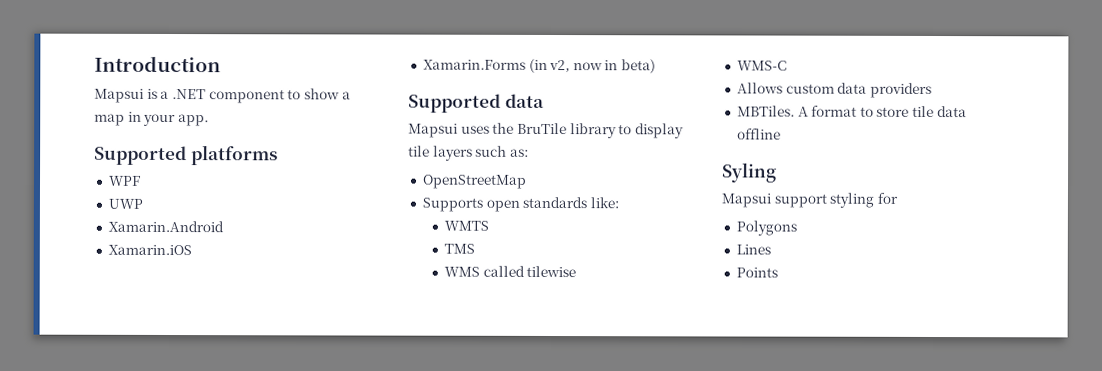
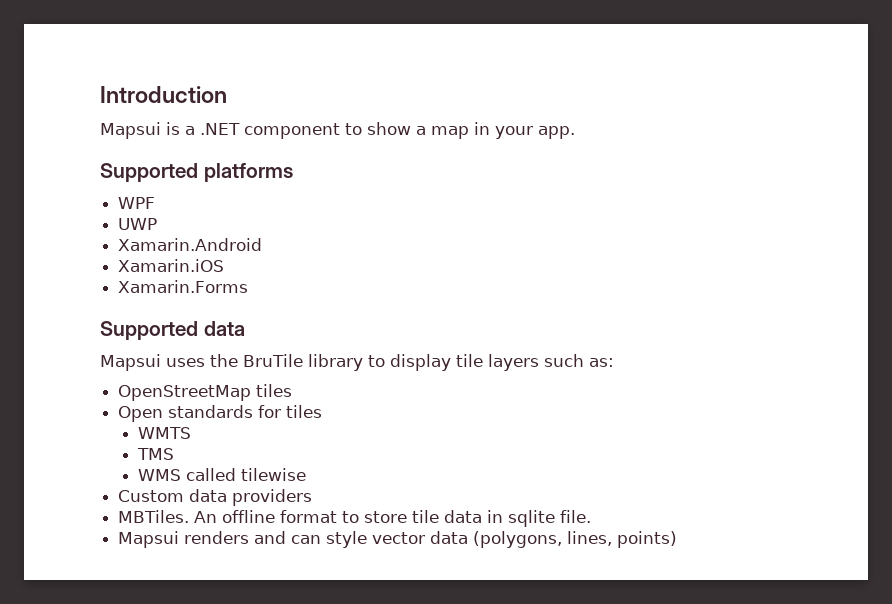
- Xamarin.Forms (in v2, now in beta)
+ Xamarin.Forms
- OpenStreetMap
- Supports open standards like:
+ OpenStreetMap tiles
+ Open standards for tiles
- WMS-C
- Allows custom data providers
+ Custom data providers
- A format to store tile data offline
- Syling
- Mapsui support styling for
- Polygons
- Lines
- Points
+ An offline format to store tile data in sqlite file.
+ Mapsui renders and can style vector data (polygons, lines, points)

